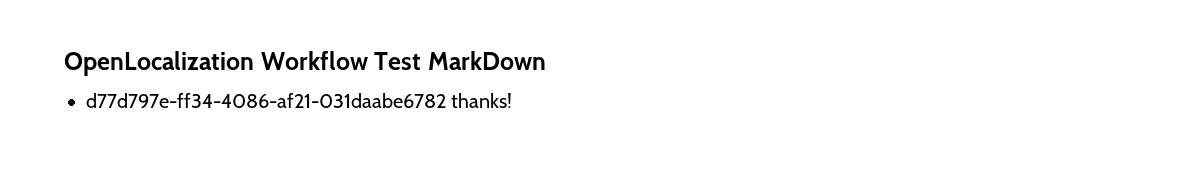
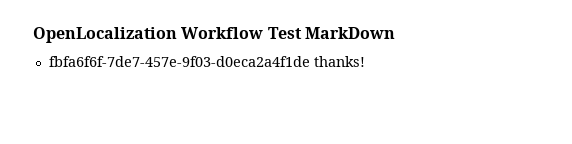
- d77d797e-ff34-4086-af21-031daabe6782 thanks!
+ fbfa6f6f-7de7-457e-9f03-d0eca2a4f1de thanks!

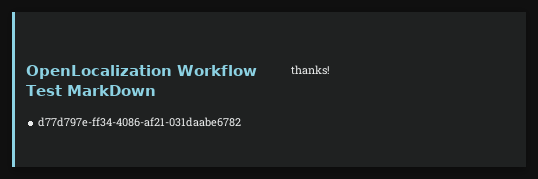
- fbfa6f6f-7de7-457e-9f03-d0eca2a4f1de thanks!
+ d77d797e-ff34-4086-af21-031daabe6782 thanks!

